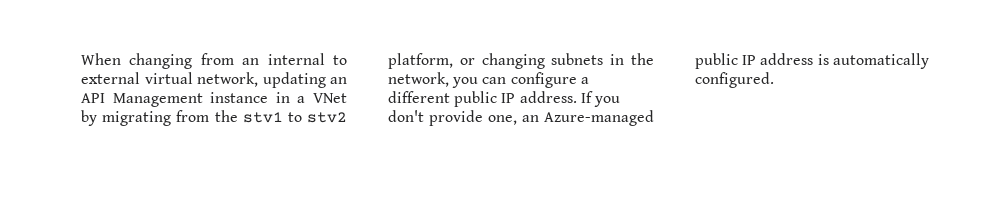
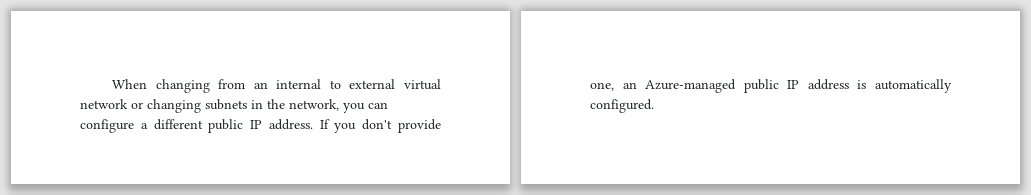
- When changing from an internal to external virtual network, updating an API Management instance in a VNet by migrating from the stv1 to stv2 platform, or changing subnets in the network, you can configure a different public IP address.
+ When changing from an internal to external virtual network or changing subnets in the network, you can configure a different public IP address.

